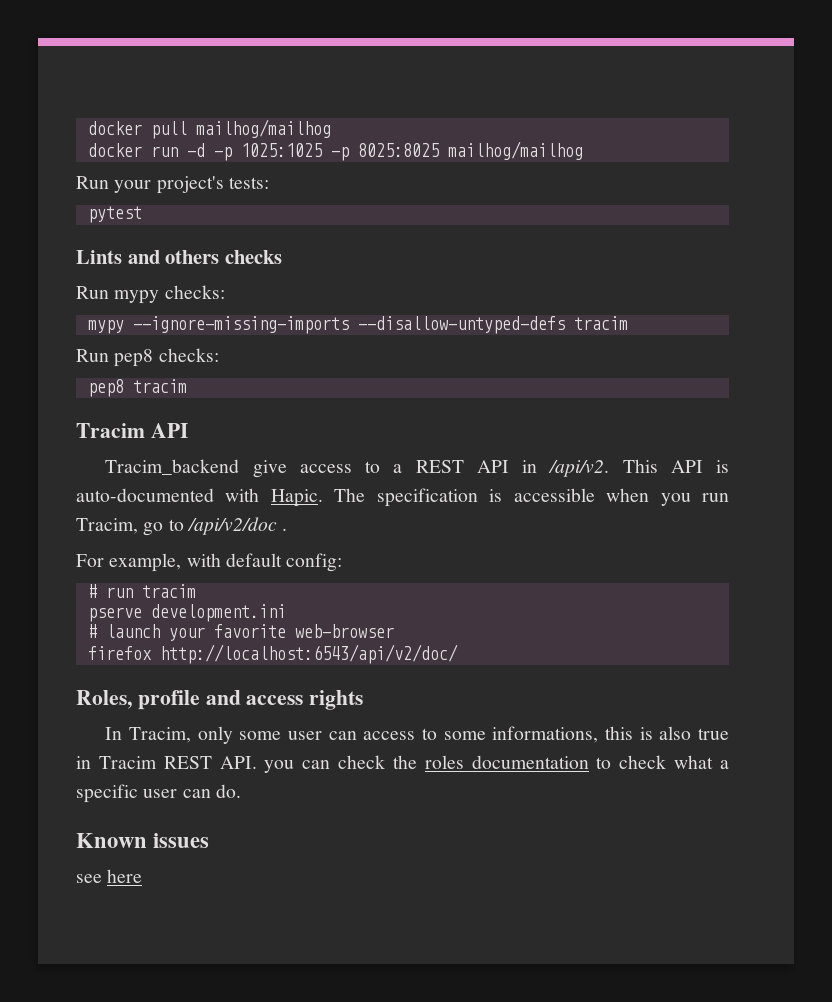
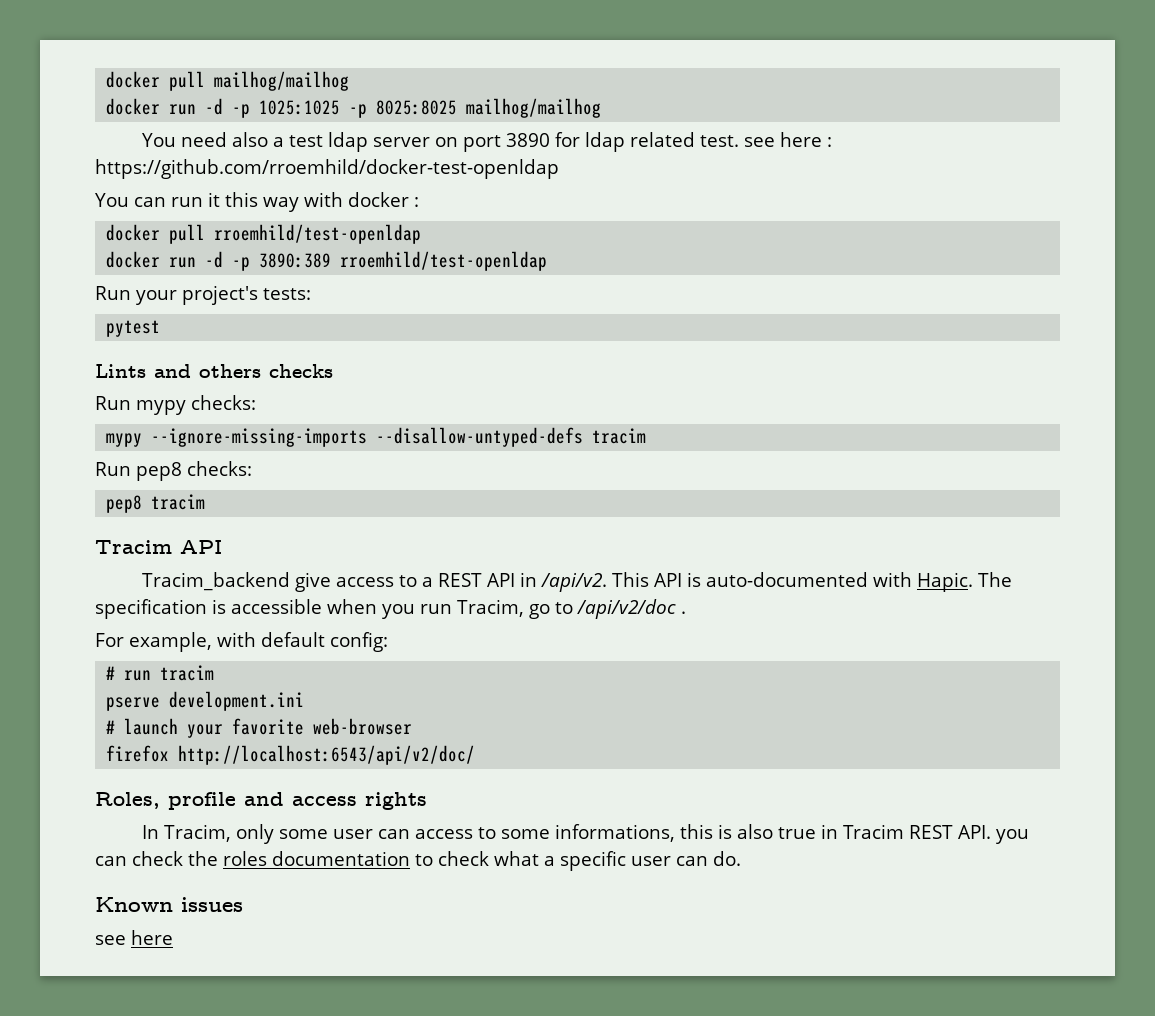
+ You need also a test ldap server on port 3890 for ldap related test. see here : https://github.com/rroemhild/docker-test-openldap
+ You can run it this way with docker :
+ docker pull rroemhild/test-openldap
+ docker run -d -p 3890:389 rroemhild/test-openldap

